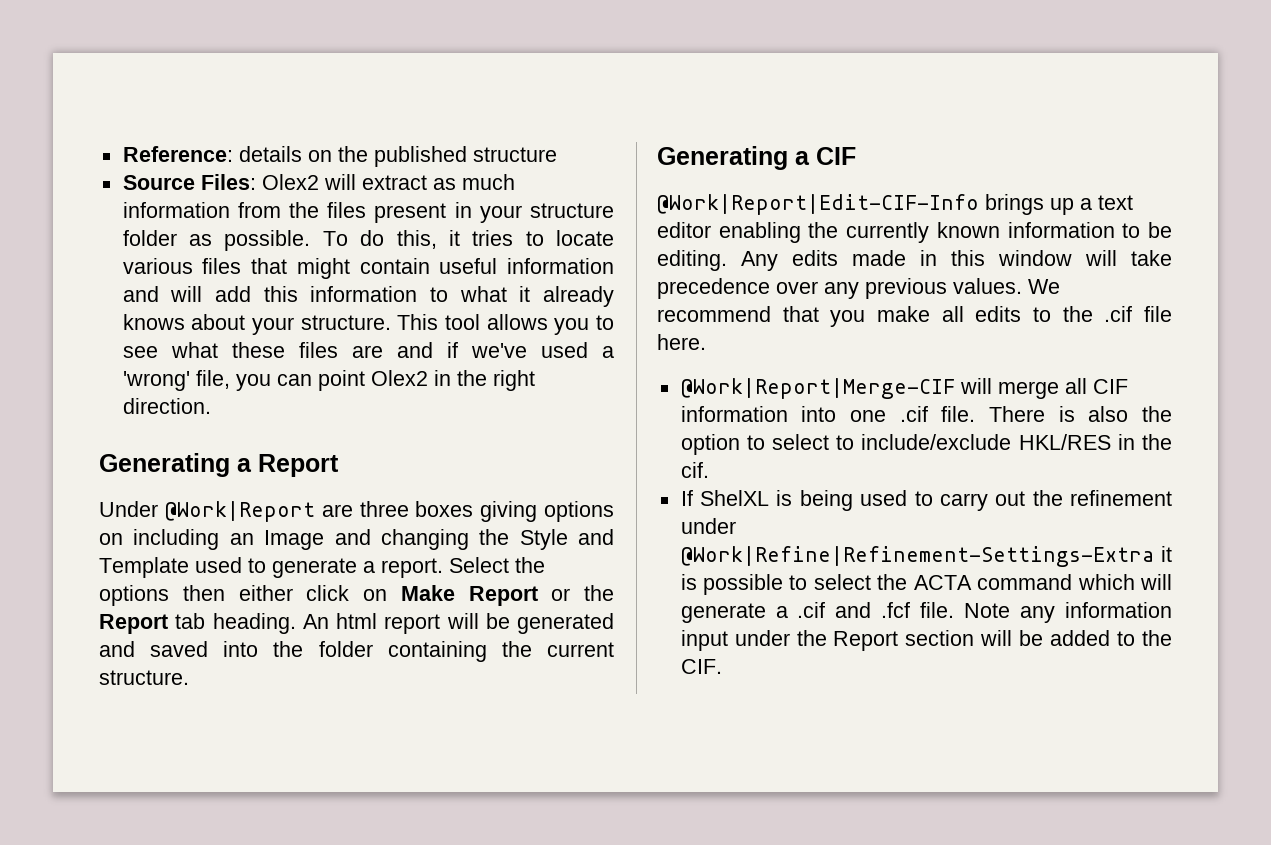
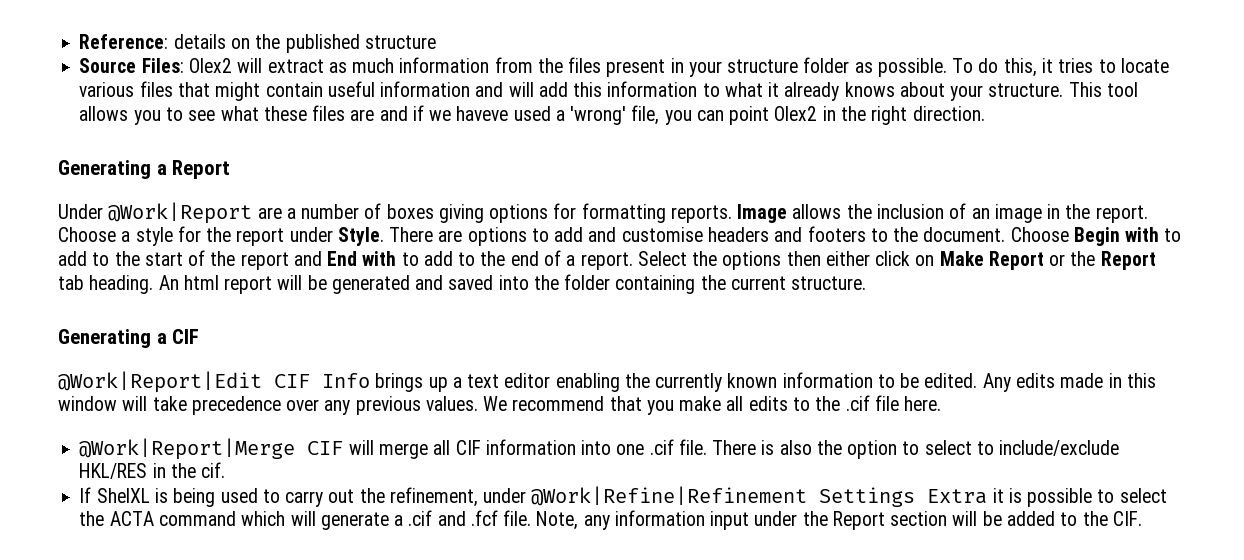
- This tool allows you to see what these files are and if we've used a 'wrong' file, you can point Olex2 in the right direction.
+ This tool allows you to see what these files are and if we haveve used a 'wrong' file, you can point Olex2 in the right direction.
- Under @Work|Report are three boxes giving options on including an Image and changing the Style and Template used to generate a report.
+ Under @Work|Report are a number of boxes giving options for formatting reports. Image allows the inclusion of an image in the report. Choose a style for the report under Style. There are options to add and customise headers and footers to the document. Choose Begin with to add to the start of the report and End with to add to the end of a report.
- @Work|Report|Edit-CIF-Info brings up a text editor enabling the currently known information to be editing.
+ @Work|Report|Edit CIF Info brings up a text editor enabling the currently known information to be edited.
- @Work|Report|Merge-CIF will merge all CIF information into one .cif file.
+ @Work|Report|Merge CIF will merge all CIF information into one .cif file.
- If ShelXL is being used to carry out the refinement under @Work|Refine|Refinement-Settings-Extra it is possible to select the ACTA command which will generate a .cif and .fcf file.
+ If ShelXL is being used to carry out the refinement, under @Work|Refine|Refinement Settings Extra it is possible to select the ACTA command which will generate a .cif and .fcf file.
- Note any information input under the Report section will be added to the CIF.
+ Note, any information input under the Report section will be added to the CIF.

